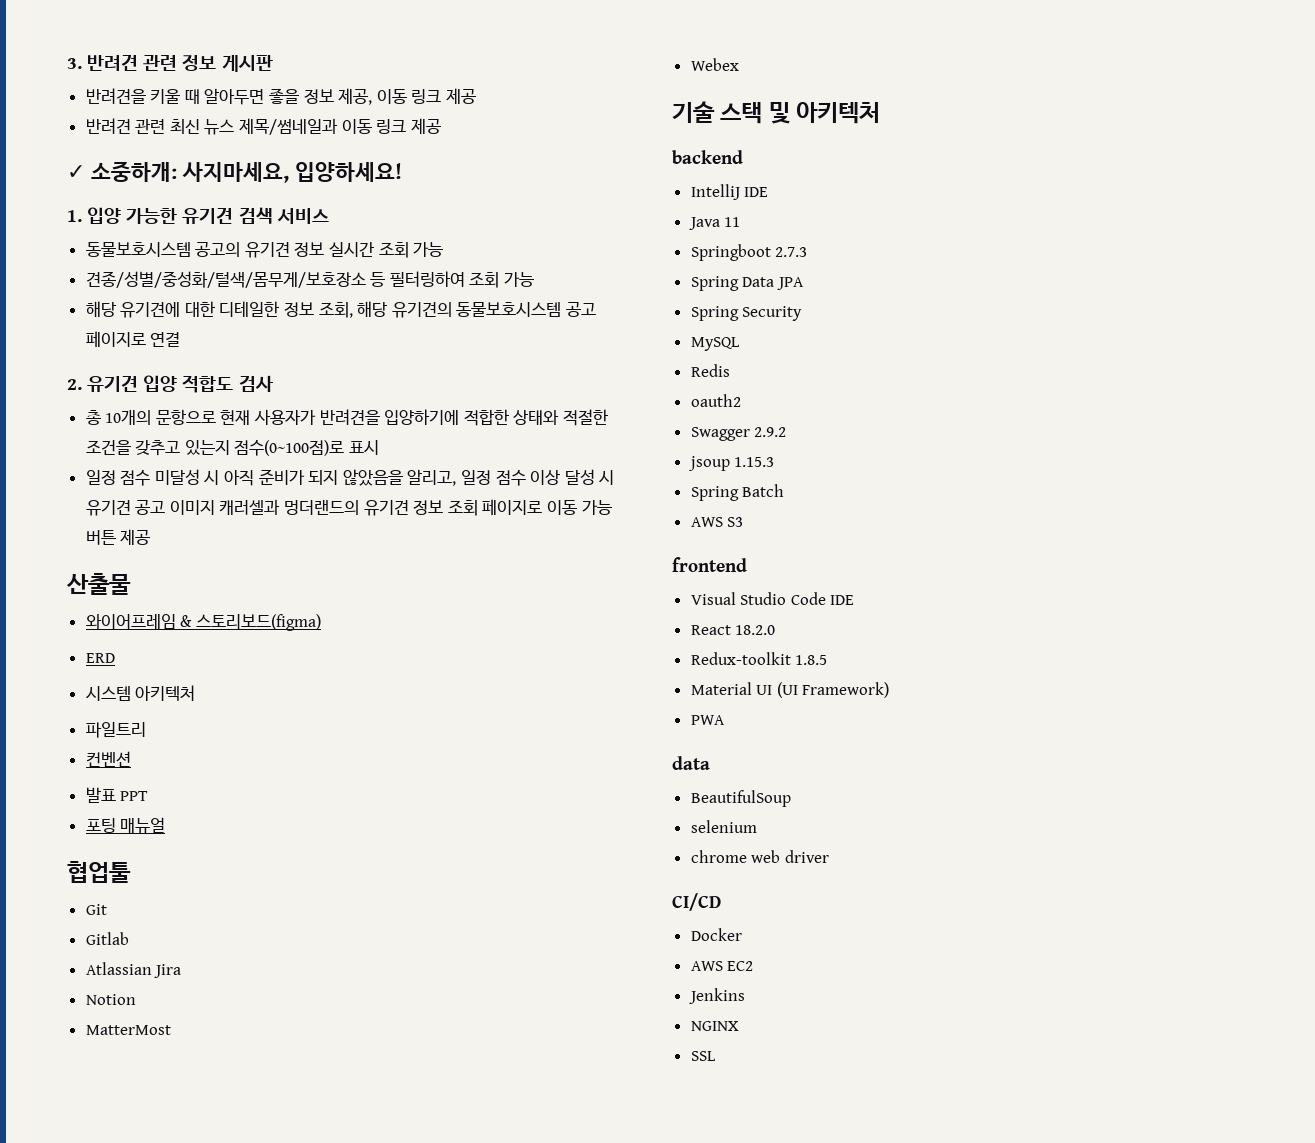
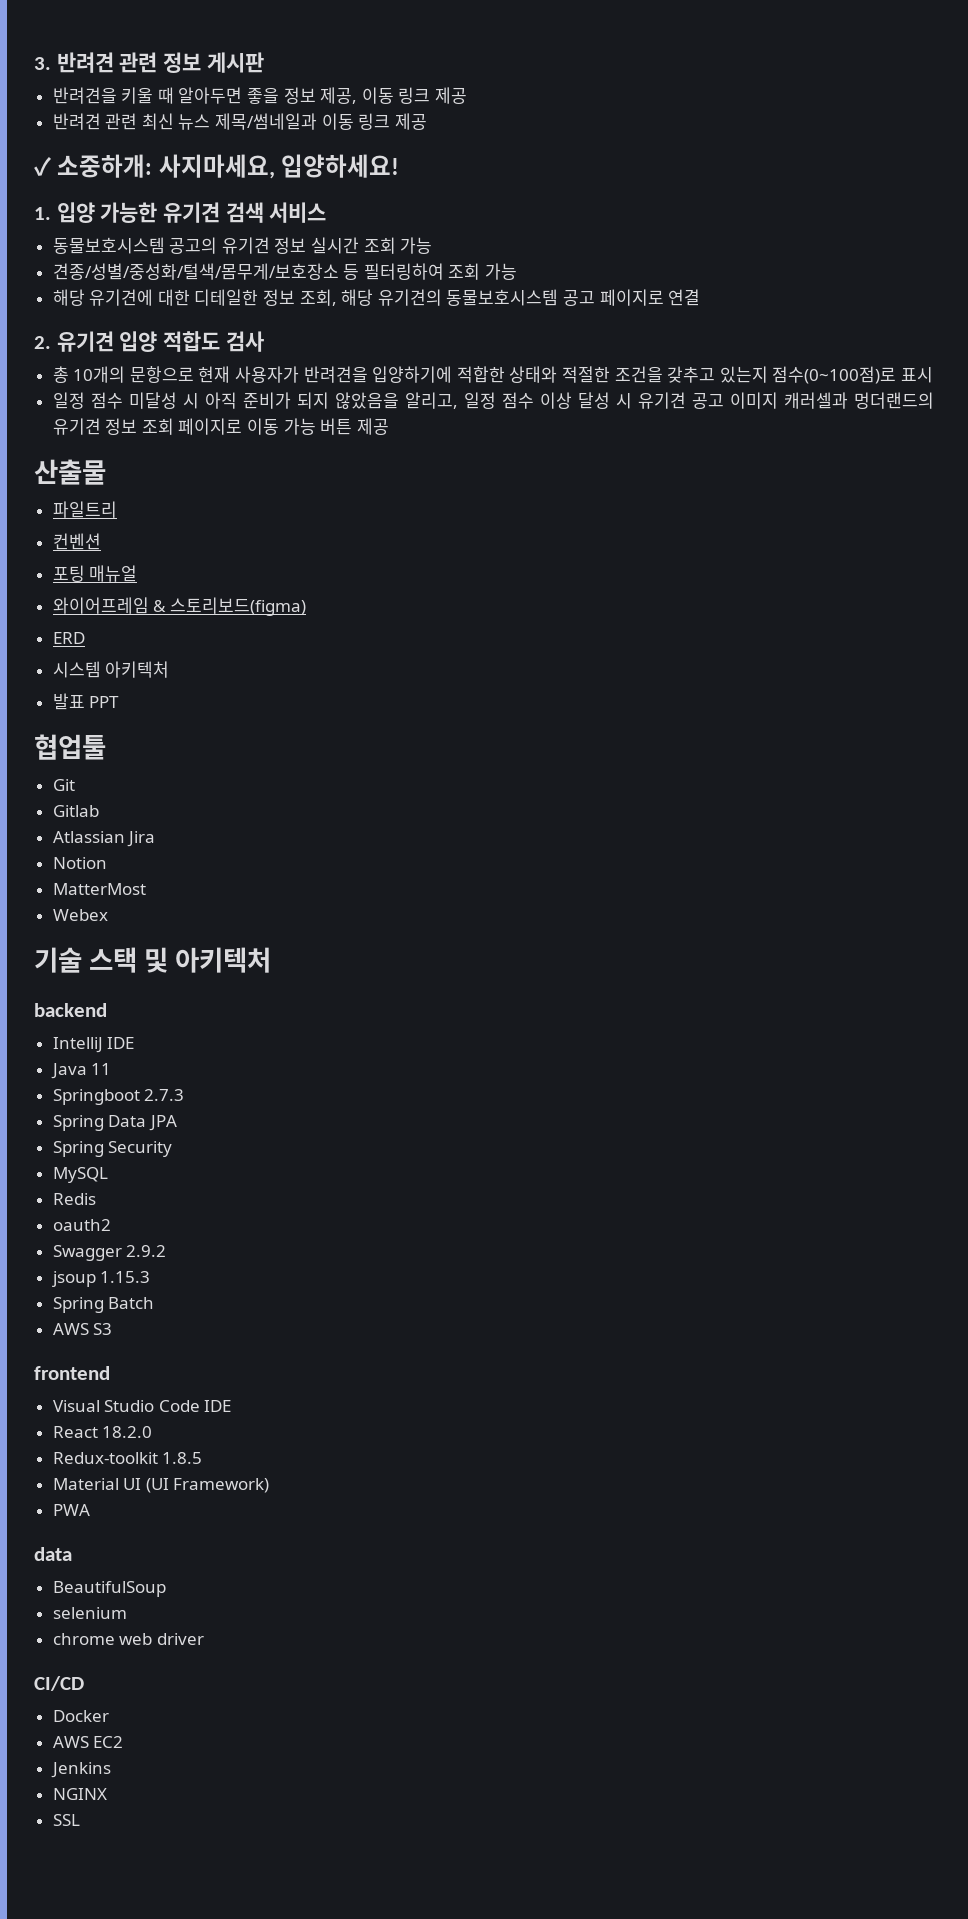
+ 파일트리
+ 컨벤션
+ 포팅 매뉴얼
- 파일트리
- 컨벤션
- 포팅 매뉴얼

